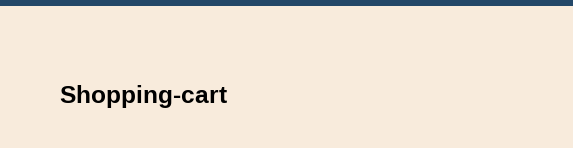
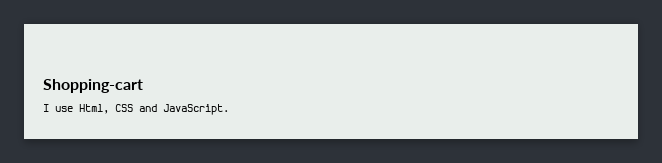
+ I use Html, CSS and JavaScript.

